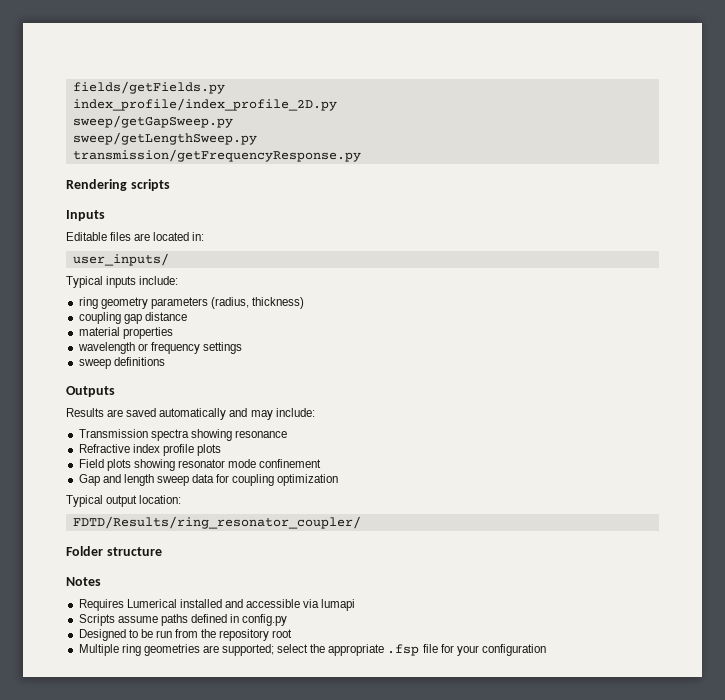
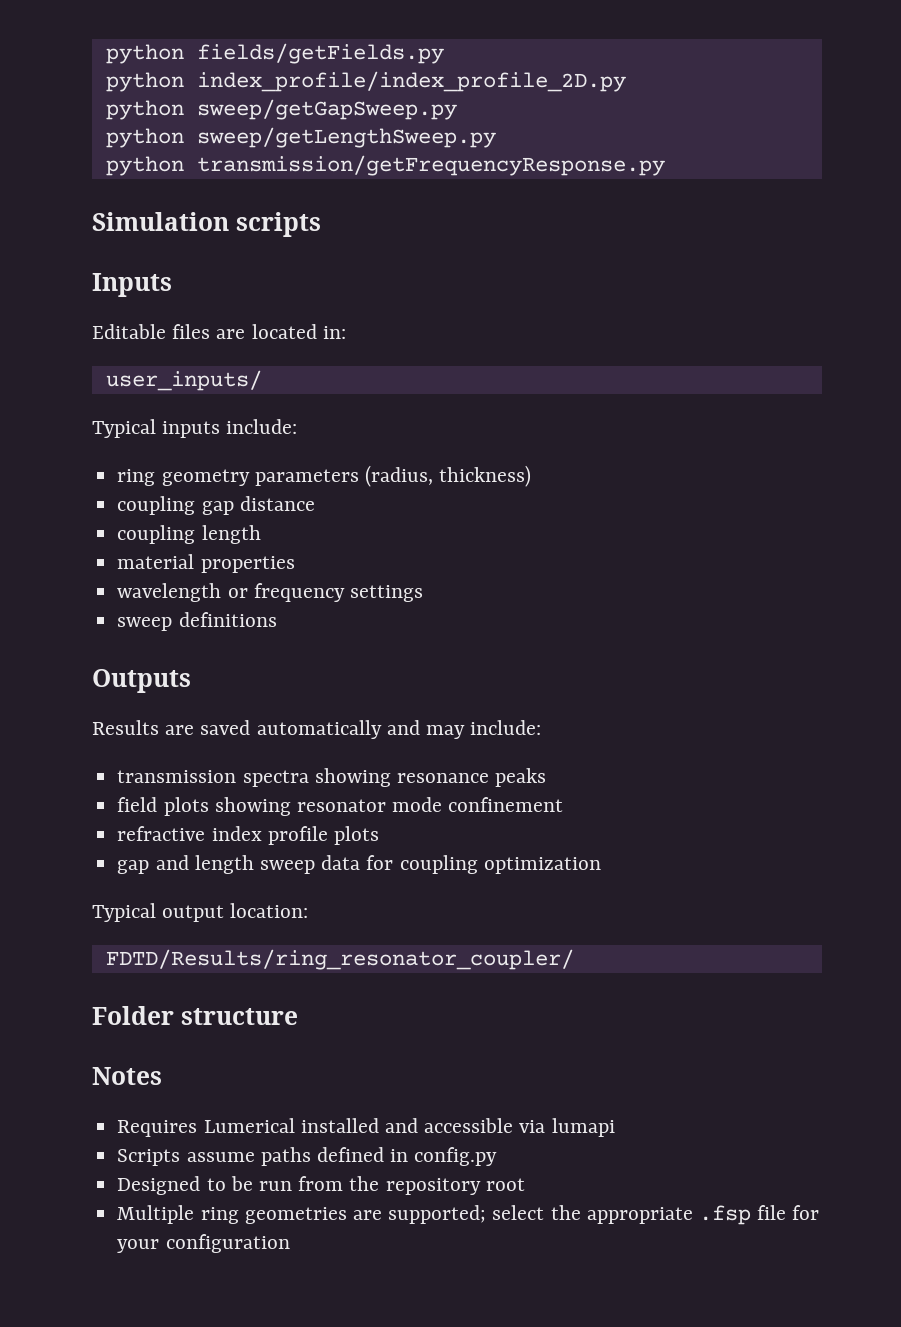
- fields/getFields.py
+ python fields/getFields.py
- index_profile/index_profile_2D.py
+ python index_profile/index_profile_2D.py
- sweep/getGapSweep.py
+ python sweep/getGapSweep.py
- sweep/getLengthSweep.py
+ python sweep/getLengthSweep.py
- transmission/getFrequencyResponse.py
+ python transmission/getFrequencyResponse.py
- Rendering scripts
+ Simulation scripts
+ coupling length
- Transmission spectra showing resonance
- Refractive index profile plots
- Field plots showing resonator mode confinement
+ transmission spectra showing resonance peaks
+ field plots showing resonator mode confinement
- Gap and length sweep data for coupling optimization
+ refractive index profile plots
+ gap and length sweep data for coupling optimization

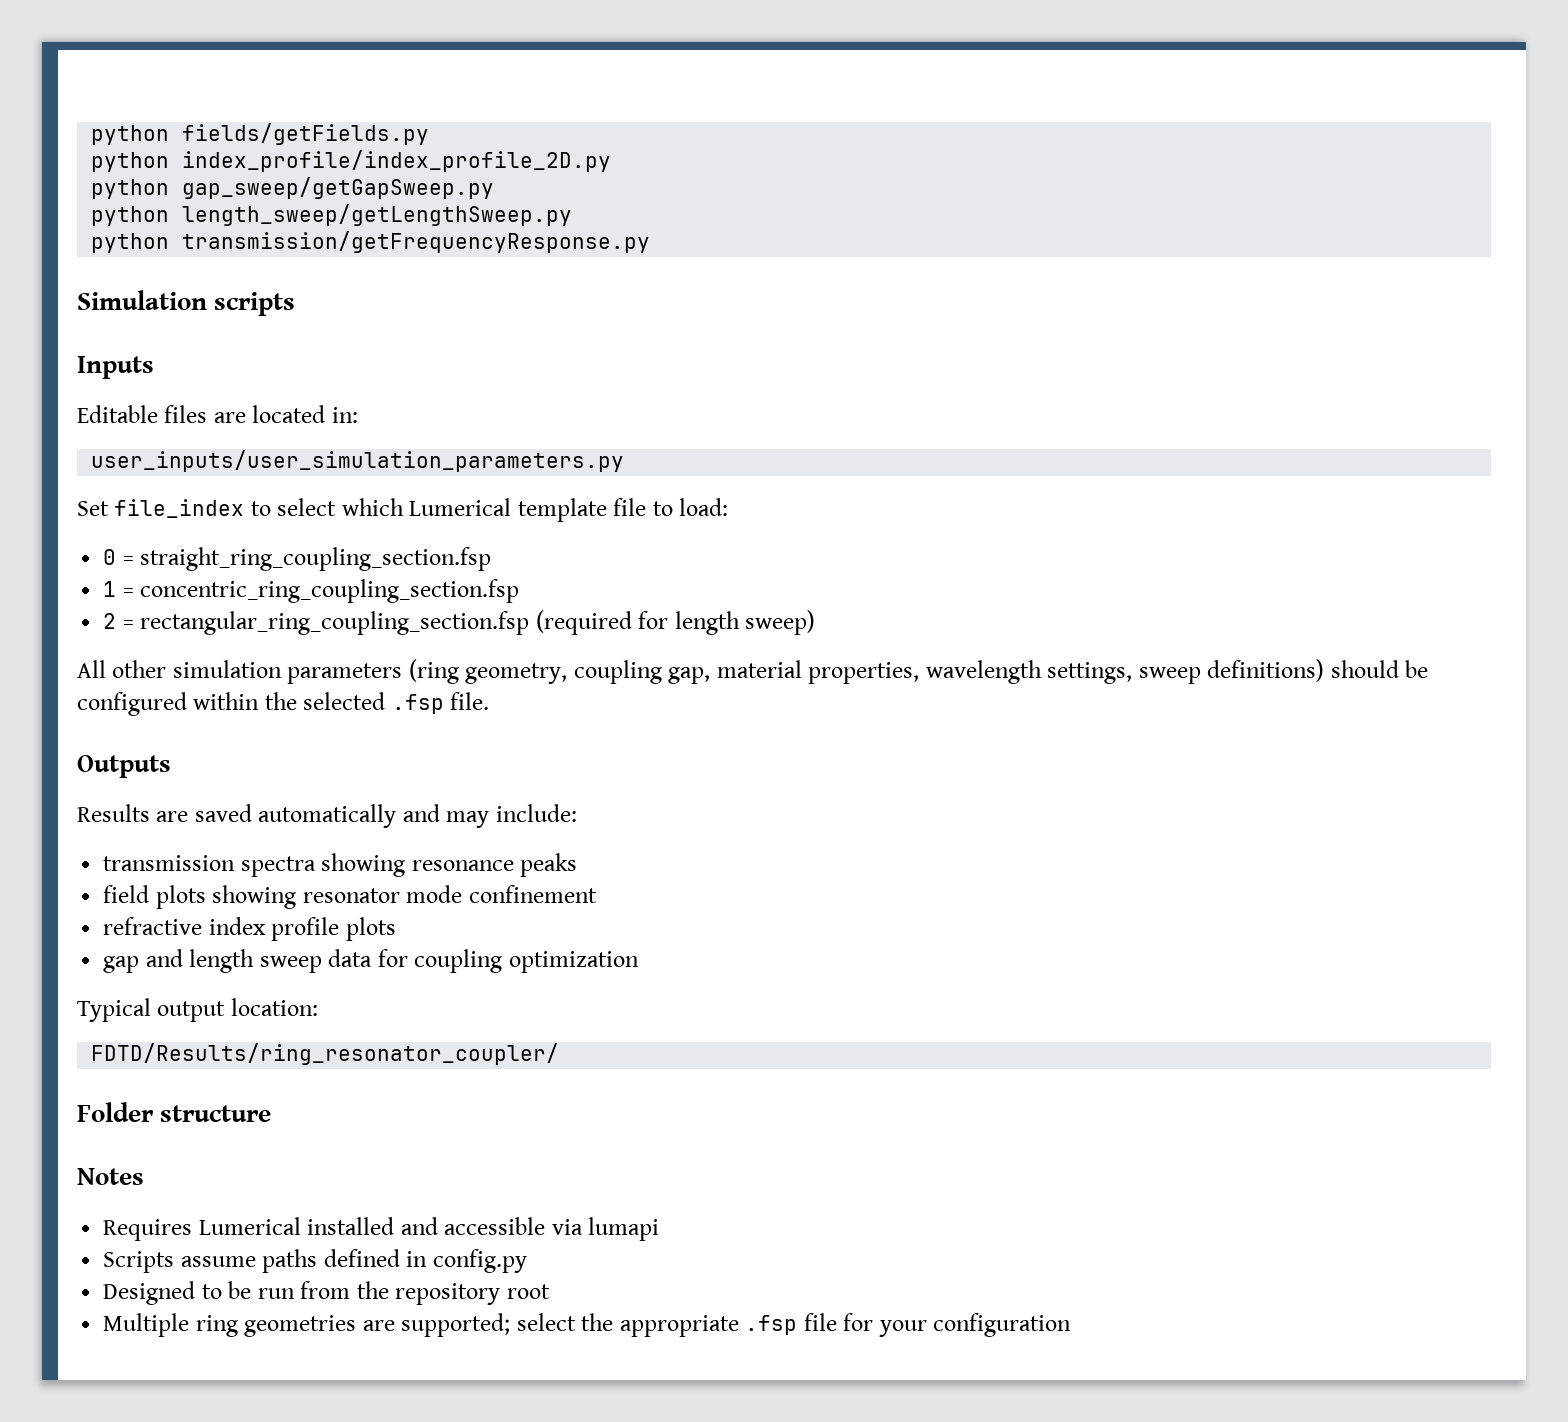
- python sweep/getGapSweep.py
- python sweep/getLengthSweep.py
+ python gap_sweep/getGapSweep.py
+ python length_sweep/getLengthSweep.py
- user_inputs/
- Typical inputs include:
- ring geometry parameters (radius, thickness)
- coupling gap distance
- coupling length
- material properties
- wavelength or frequency settings
- sweep definitions
+ user_inputs/user_simulation_parameters.py
+ Set file_index to select which Lumerical template file to load:
+ 0 = straight_ring_coupling_section.fsp
+ 1 = concentric_ring_coupling_section.fsp
+ 2 = rectangular_ring_coupling_section.fsp (required for length sweep)
+ All other simulation parameters (ring geometry, coupling gap, material properties, wavelength settings, sweep definitions) should be configured within the selected .fsp file.

